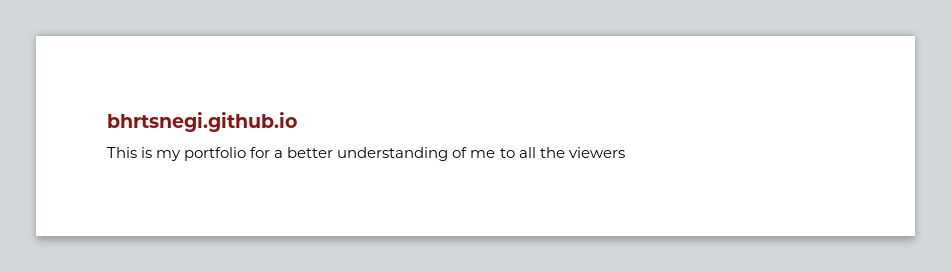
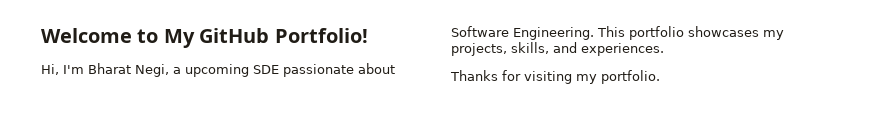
- bhrtsnegi.github.io
- This is my portfolio for a better understanding of me to all the viewers
+ Welcome to My GitHub Portfolio!
+ Hi, I'm Bharat Negi, a upcoming SDE passionate about Software Engineering. This portfolio showcases my projects, skills, and experiences.
+ Thanks for visiting my portfolio.

